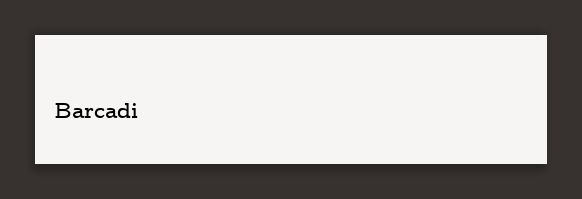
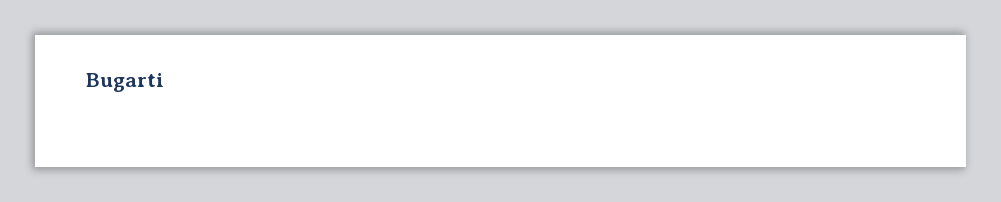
- Barcadi
+ Bugarti

